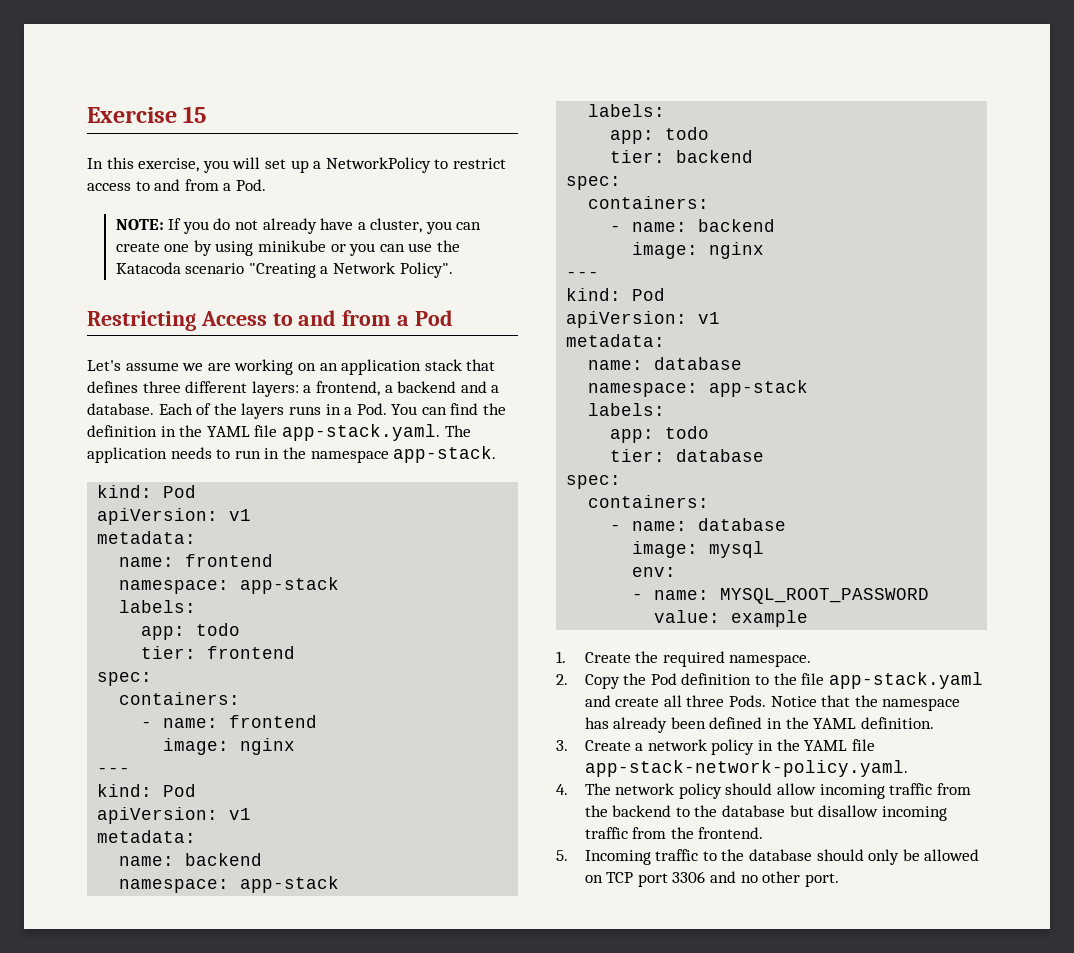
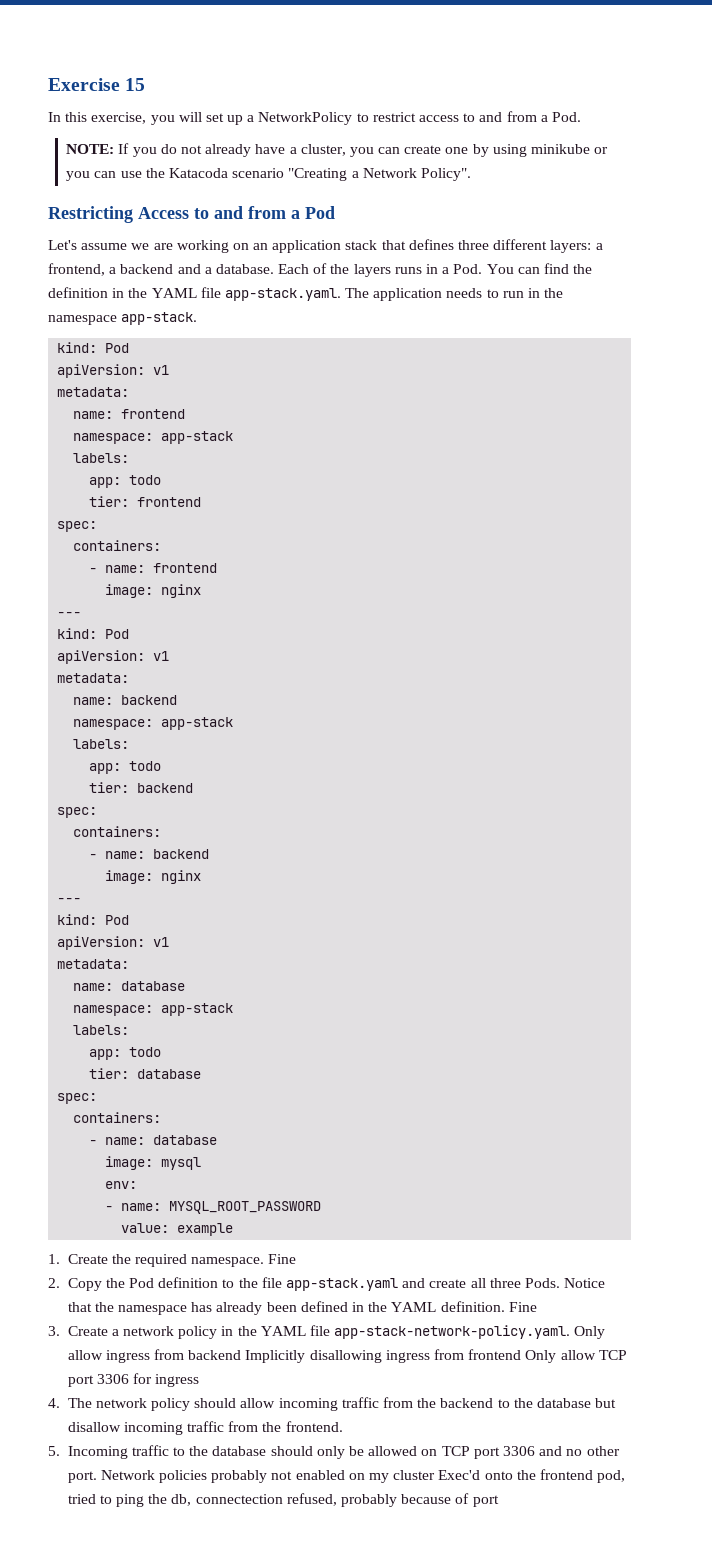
- 1. Create the required namespace.
+ 1. Create the required namespace. Fine
- Notice that the namespace has already been defined in the YAML definition.
+ Notice that the namespace has already been defined in the YAML definition. Fine
- 3. Create a network policy in the YAML file app-stack-network-policy.yaml.
+ 3. Create a network policy in the YAML file app-stack-network-policy.yaml. Only allow ingress from backend Implicitly disallowing ingress from frontend Only allow TCP port 3306 for ingress
+ Network policies probably not enabled on my cluster Exec'd onto the frontend pod, tried to ping the db, connectection refused, probably because of port

